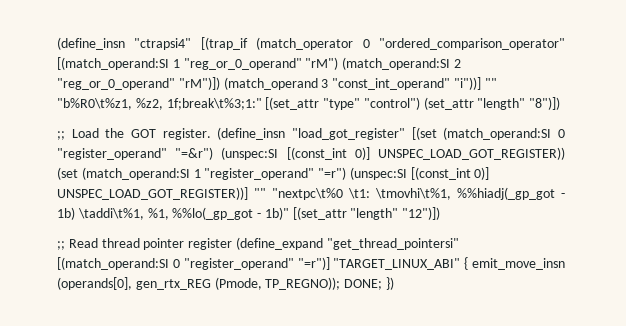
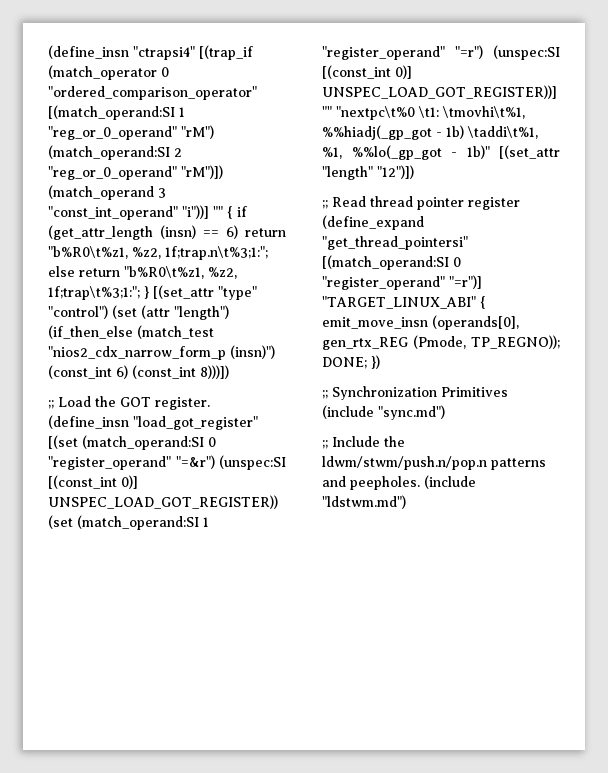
- (define_insn "ctrapsi4" [(trap_if (match_operator 0 "ordered_comparison_operator" [(match_operand:SI 1 "reg_or_0_operand" "rM") (match_operand:SI 2 "reg_or_0_operand" "rM")]) (match_operand 3 "const_int_operand" "i"))] "" "b%R0\t%z1, %z2, 1f;break\t%3;1:" [(set_attr "type" "control") (set_attr "length" "8")])
+ (define_insn "ctrapsi4" [(trap_if (match_operator 0 "ordered_comparison_operator" [(match_operand:SI 1 "reg_or_0_operand" "rM") (match_operand:SI 2 "reg_or_0_operand" "rM")]) (match_operand 3 "const_int_operand" "i"))] "" { if (get_attr_length (insn) == 6) return "b%R0\t%z1, %z2, 1f;trap.n\t%3;1:"; else return "b%R0\t%z1, %z2, 1f;trap\t%3;1:"; } [(set_attr "type" "control") (set (attr "length") (if_then_else (match_test "nios2_cdx_narrow_form_p (insn)") (const_int 6) (const_int 8)))])
+ ;; Synchronization Primitives (include "sync.md")
+ ;; Include the ldwm/stwm/push.n/pop.n patterns and peepholes. (include "ldstwm.md")

